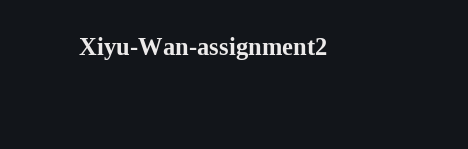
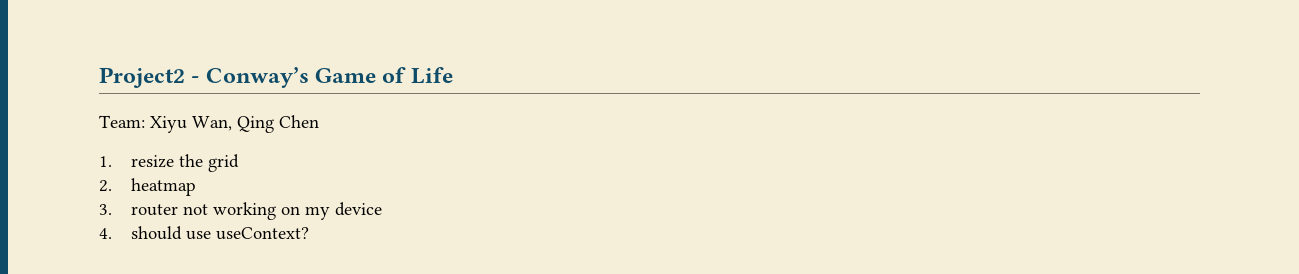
- Xiyu-Wan-assignment2
+ Project2 - Conway’s Game of Life
+ Team: Xiyu Wan, Qing Chen
+ 1. resize the grid
+ 2. heatmap
+ 3. router not working on my device
+ 4. should use useContext?

